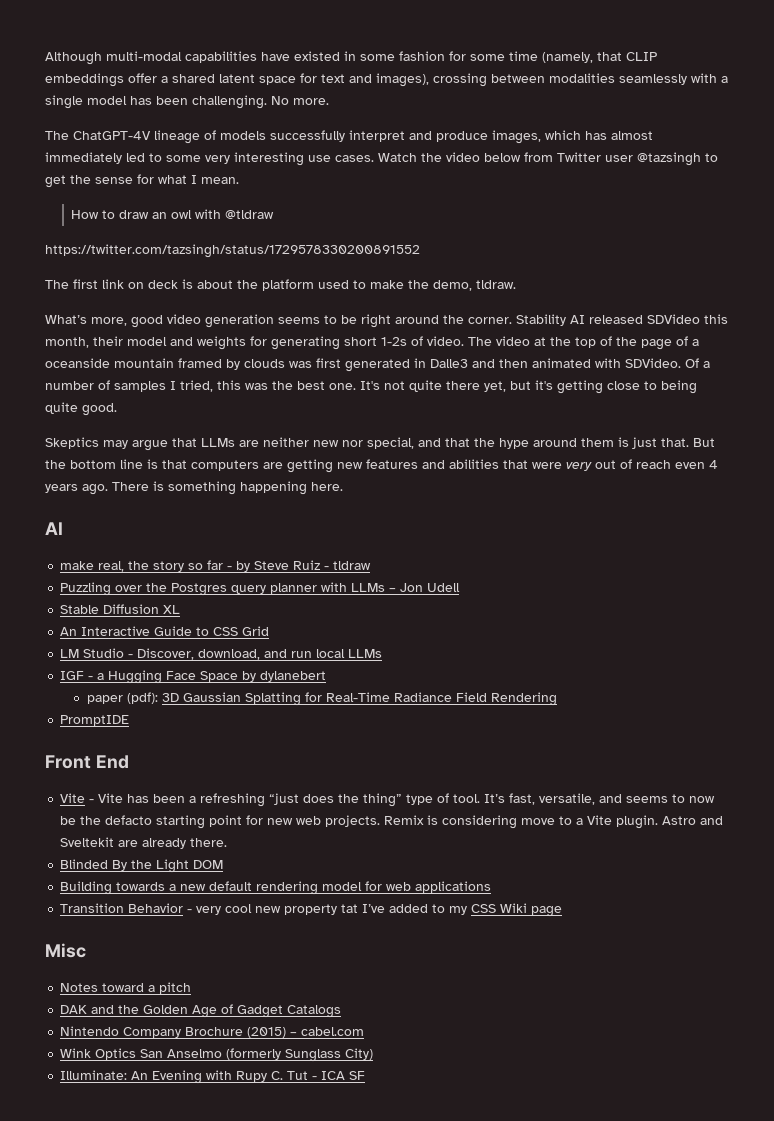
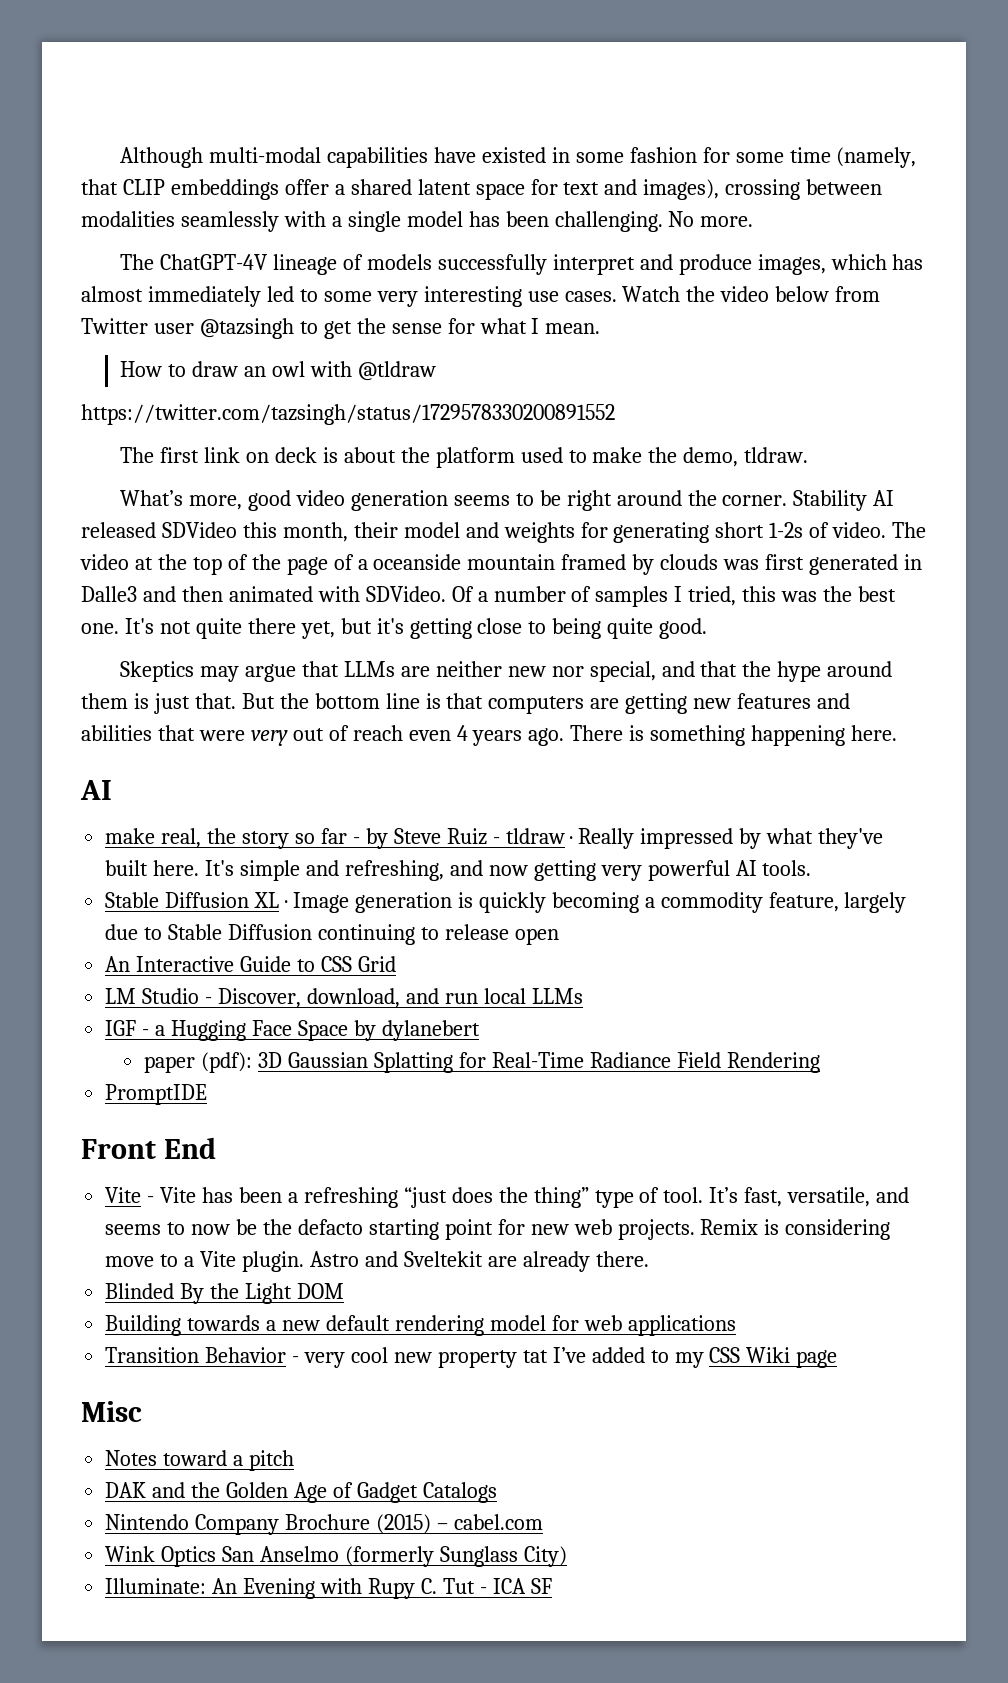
- make real, the story so far - by Steve Ruiz - tldraw
- Puzzling over the Postgres query planner with LLMs – Jon Udell
- Stable Diffusion XL
+ make real, the story so far - by Steve Ruiz - tldraw · Really impressed by what they've built here. It's simple and refreshing, and now getting very powerful AI tools.
+ Stable Diffusion XL · Image generation is quickly becoming a commodity feature, largely due to Stable Diffusion continuing to release open

